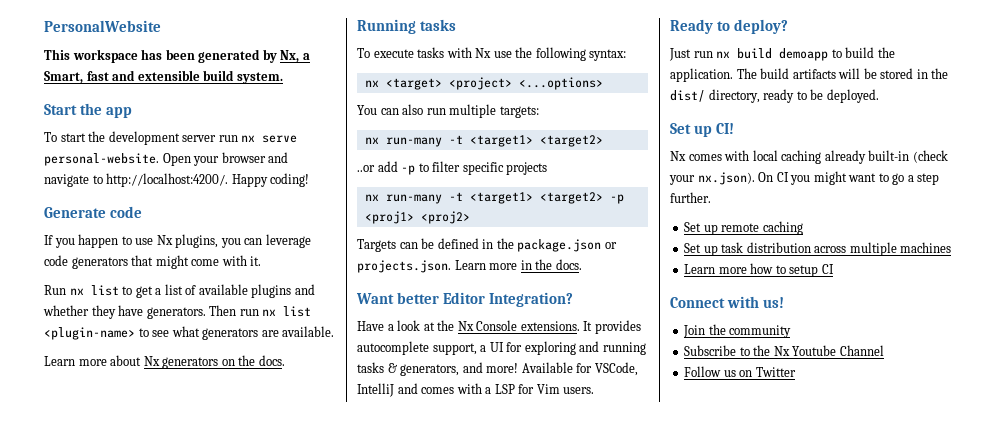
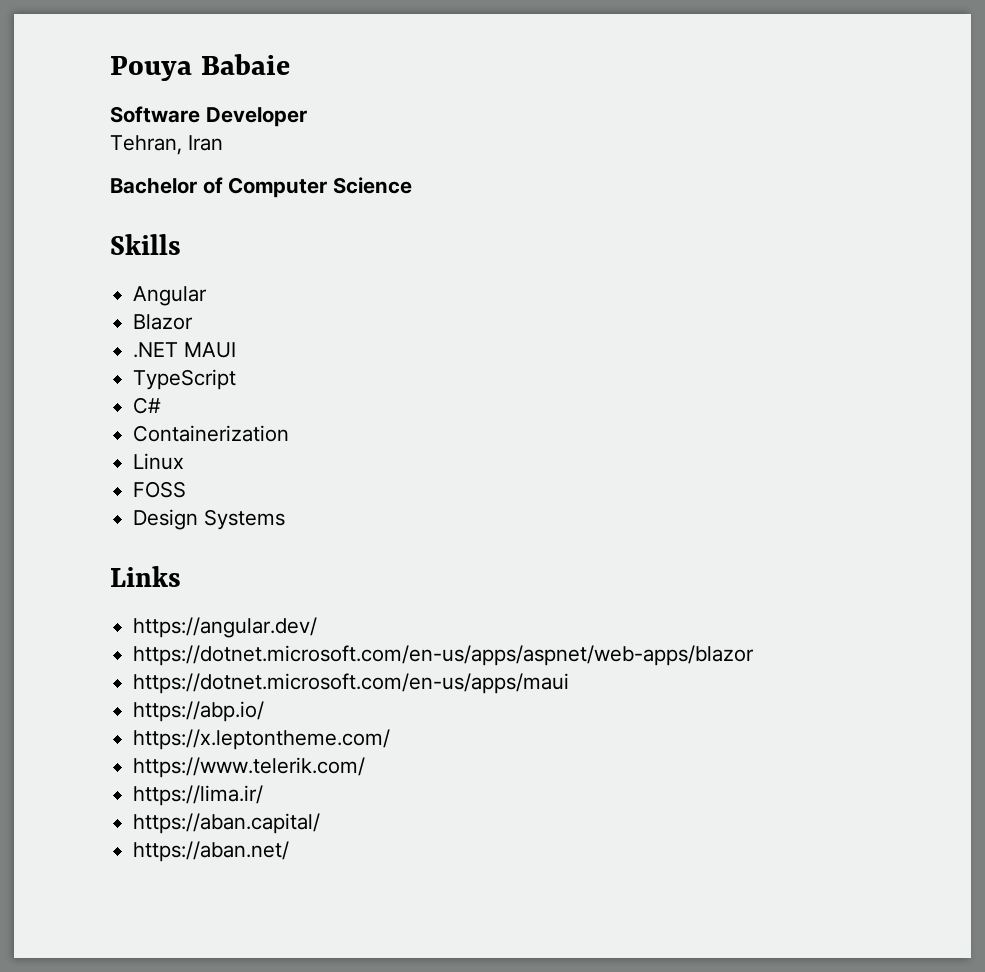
- PersonalWebsite
- This workspace has been generated by Nx, a Smart, fast and extensible build system.
- Start the app
- To start the development server run nx serve personal-website. Open your browser and navigate to http://localhost:4200/. Happy coding!
- Generate code
- If you happen to use Nx plugins, you can leverage code generators that might come with it.
- Run nx list to get a list of available plugins and whether they have generators. Then run nx list <plugin-name> to see what generators are available.
- Learn more about Nx generators on the docs.
- Running tasks
- To execute tasks with Nx use the following syntax:
- nx <target> <project> <...options>
- You can also run multiple targets:
- nx run-many -t <target1> <target2>
- ..or add -p to filter specific projects
- nx run-many -t <target1> <target2> -p <proj1> <proj2>
- Targets can be defined in the package.json or projects.json. Learn more in the docs.
- Want better Editor Integration?
- Have a look at the Nx Console extensions. It provides autocomplete support, a UI for exploring and running tasks & generators, and more! Available for VSCode, IntelliJ and comes with a LSP for Vim users.
- Ready to deploy?
- Just run nx build demoapp to build the application. The build artifacts will be stored in the dist/ directory, ready to be deployed.
- Set up CI!
- Nx comes with local caching already built-in (check your nx.json). On CI you might want to go a step further.
- Set up remote caching
- Set up task distribution across multiple machines
- Learn more how to setup CI
- Connect with us!
- Join the community
- Subscribe to the Nx Youtube Channel
- Follow us on Twitter
+ Pouya Babaie
+ Software Developer
+ Tehran, Iran
+ Bachelor of Computer Science
+ Skills
+ Angular
+ Blazor
+ .NET MAUI
+ TypeScript
+ C#
+ Containerization
+ Linux
+ FOSS
+ Design Systems
+ Links
+ https://angular.dev/
+ https://dotnet.microsoft.com/en-us/apps/aspnet/web-apps/blazor
+ https://dotnet.microsoft.com/en-us/apps/maui
+ https://abp.io/
+ https://x.leptontheme.com/
+ https://www.telerik.com/
+ https://lima.ir/
+ https://aban.capital/
+ https://aban.net/

